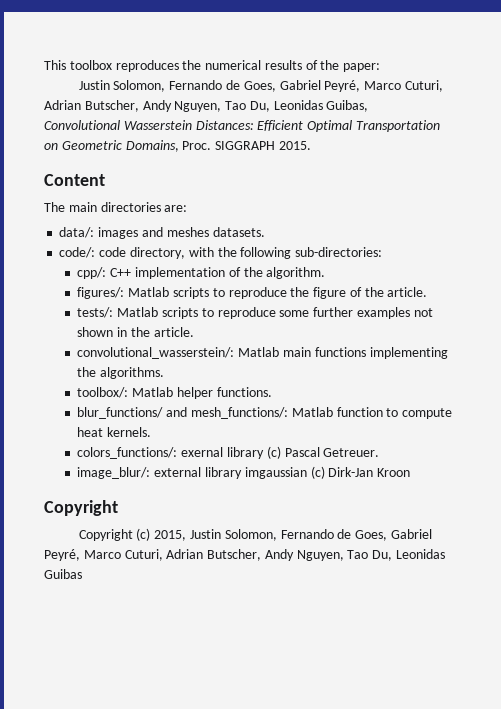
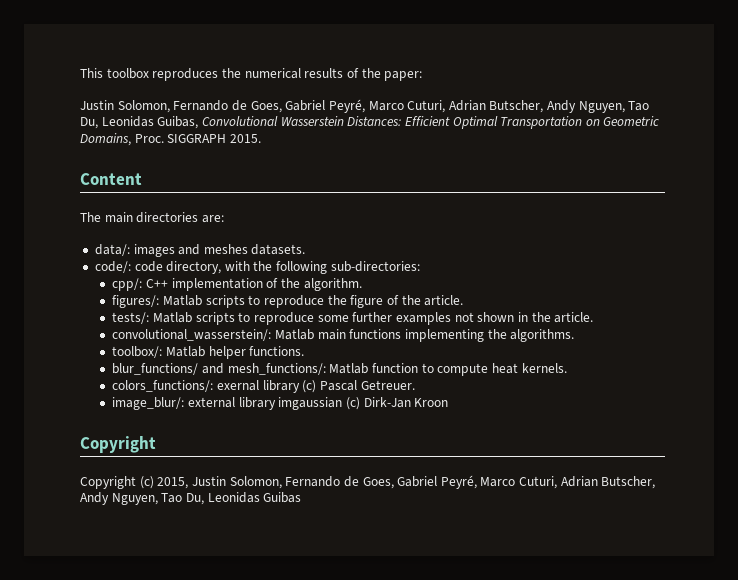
- Justin Solomon, Fernando de Goes, Gabriel Peyré, Marco Cuturi, Adrian Butscher, Andy Nguyen, Tao Du, Leonidas Guibas,
- Convolutional Wasserstein Distances: Efficient Optimal Transportation on Geometric Domains, Proc.
+ Justin Solomon, Fernando de Goes, Gabriel Peyré, Marco Cuturi, Adrian Butscher, Andy Nguyen, Tao Du, Leonidas Guibas, Convolutional Wasserstein Distances: Efficient Optimal Transportation on Geometric Domains, Proc.

